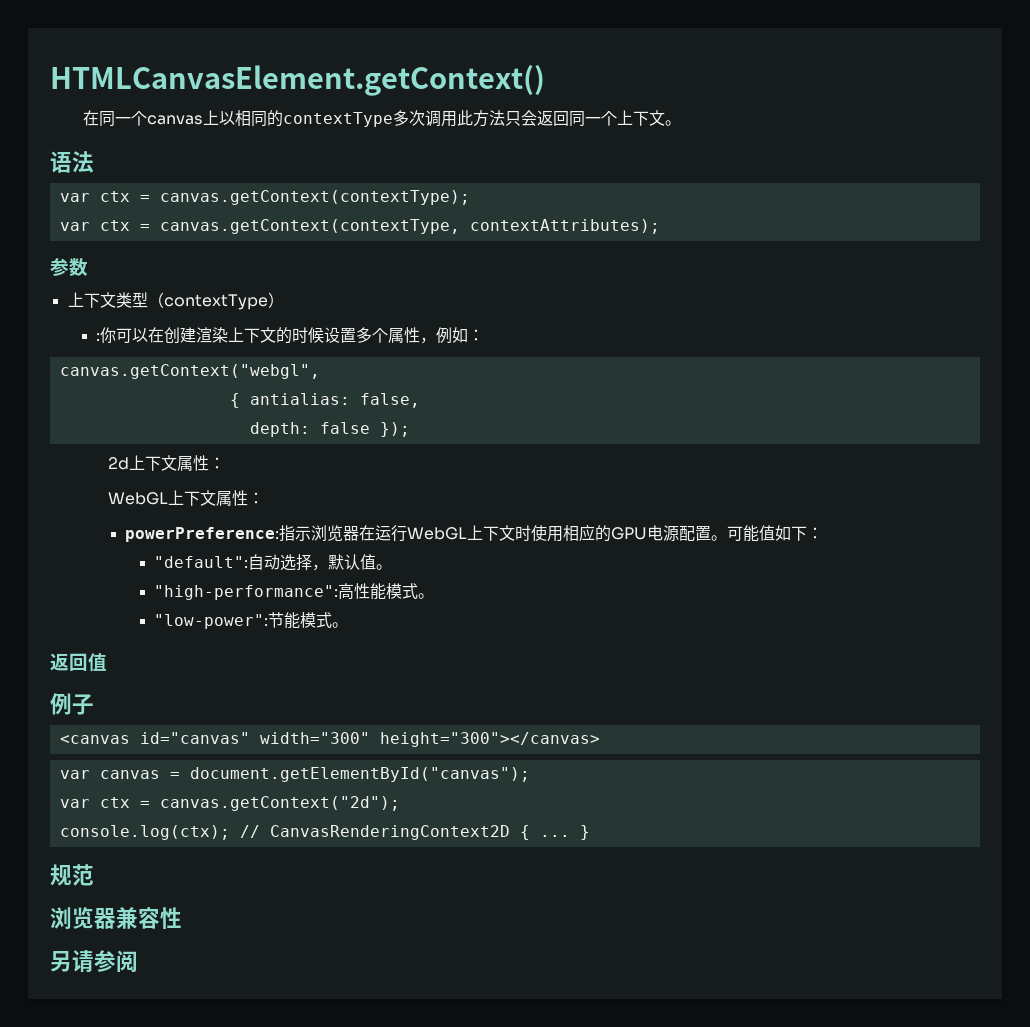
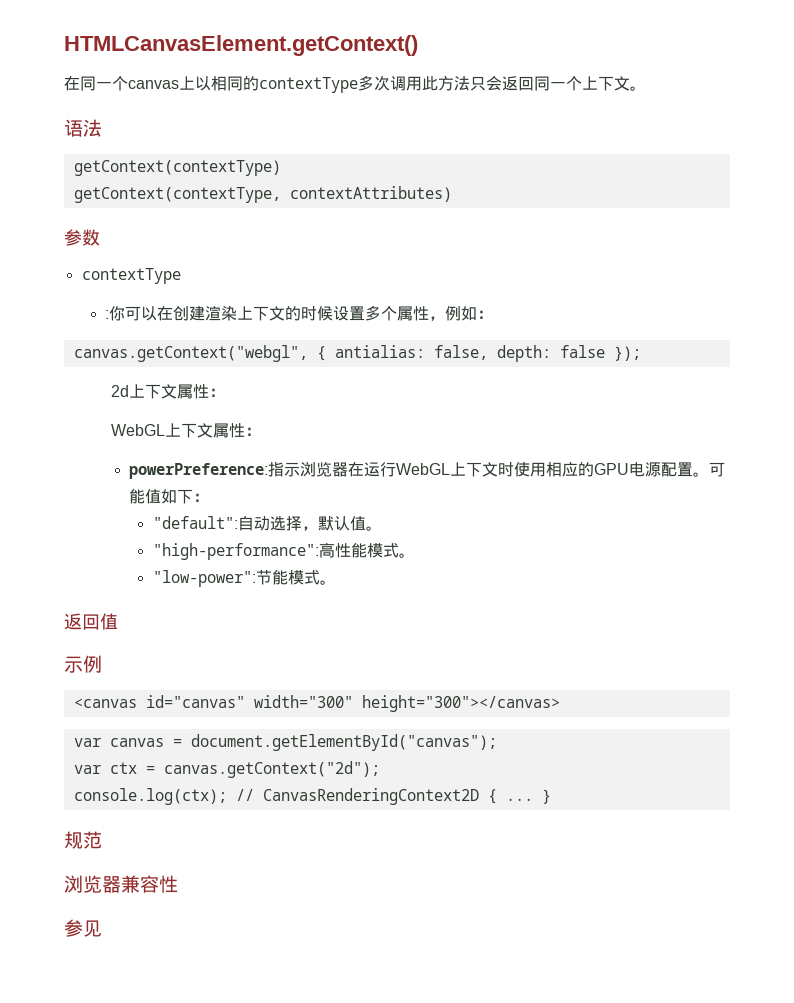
- var ctx = canvas.getContext(contextType);
- var ctx = canvas.getContext(contextType, contextAttributes);
+ getContext(contextType)
+ getContext(contextType, contextAttributes)
  参数
- 上下文类型（contextType）
+ contextType
- canvas.getContext("webgl",
- { antialias: false,
- depth: false });
+ canvas.getContext("webgl", { antialias: false, depth: false });
- 例子
+ 示例
- 另请参阅
+ 参见

